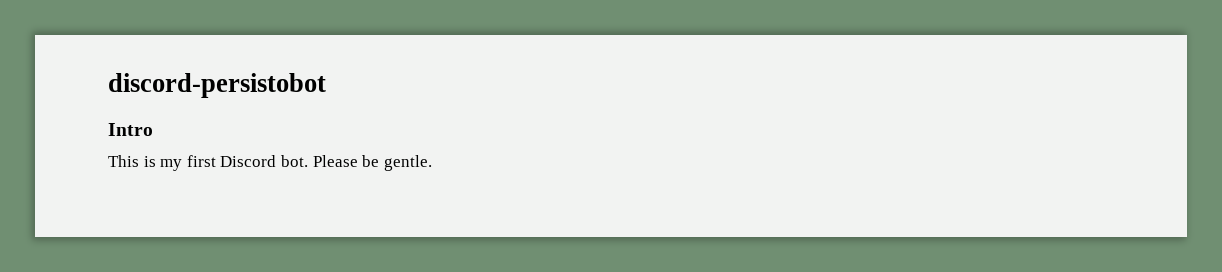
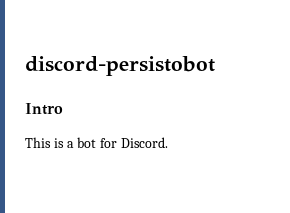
- This is my first Discord bot. Please be gentle.
+ This is a bot for Discord.

